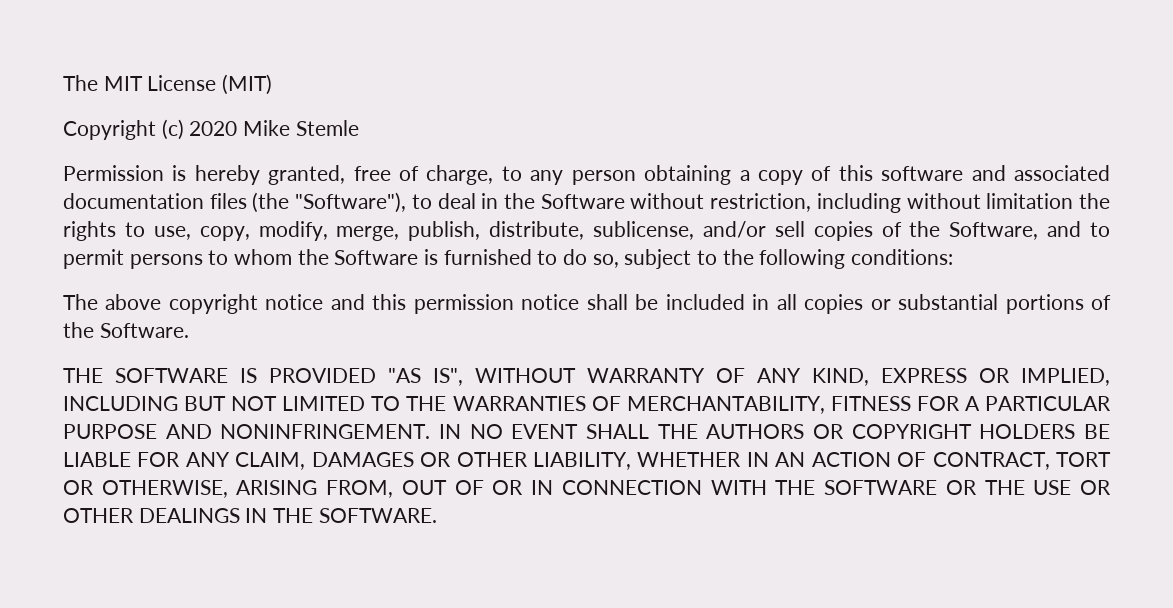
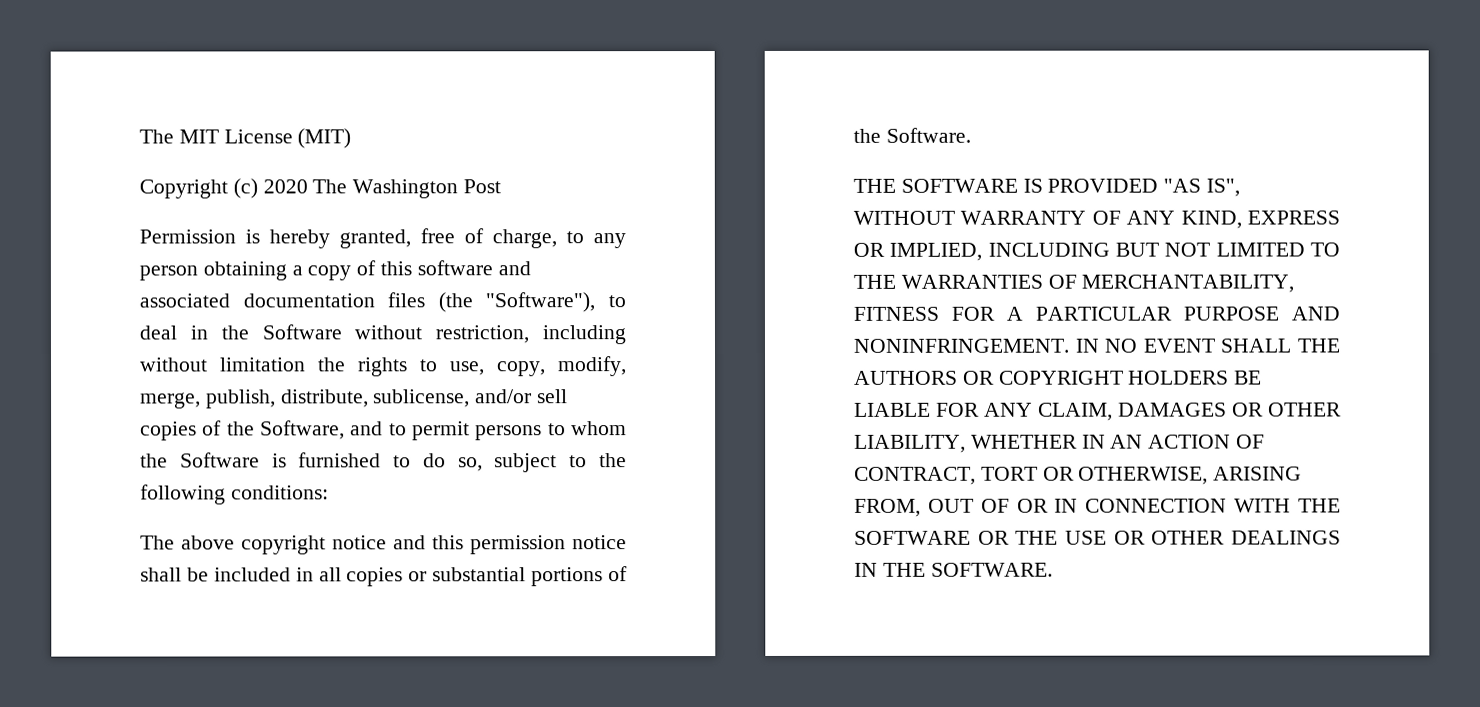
- Copyright (c) 2020 Mike Stemle
+ Copyright (c) 2020 The Washington Post

